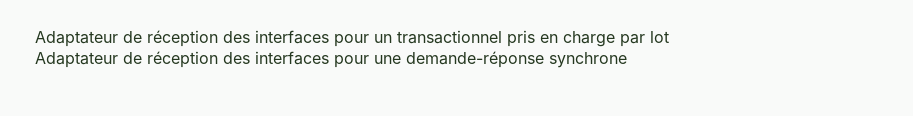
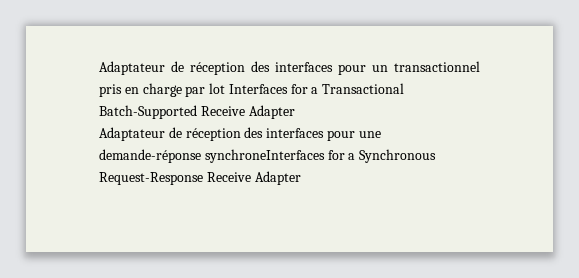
- Adaptateur de réception des interfaces pour un transactionnel pris en charge par lot
+ Adaptateur de réception des interfaces pour un transactionnel pris en charge par lot Interfaces for a Transactional Batch-Supported Receive Adapter
- Adaptateur de réception des interfaces pour une demande-réponse synchrone
+ Adaptateur de réception des interfaces pour une demande-réponse synchroneInterfaces for a Synchronous Request-Response Receive Adapter

